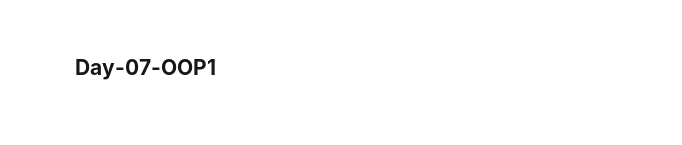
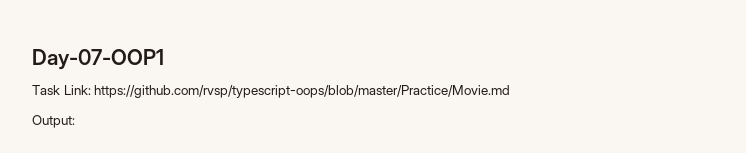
+ Task Link: https://github.com/rvsp/typescript-oops/blob/master/Practice/Movie.md
+ Output:

